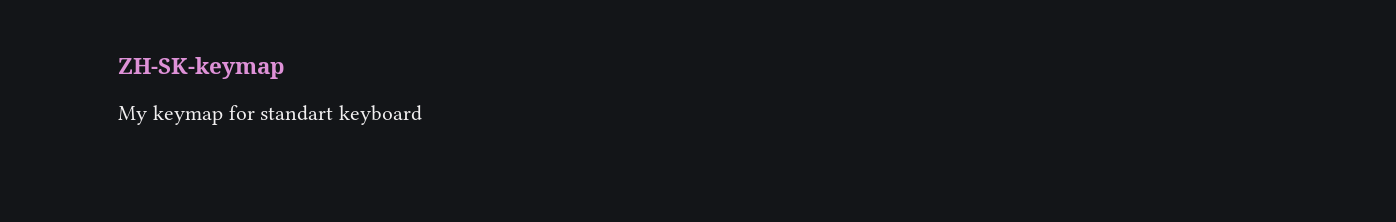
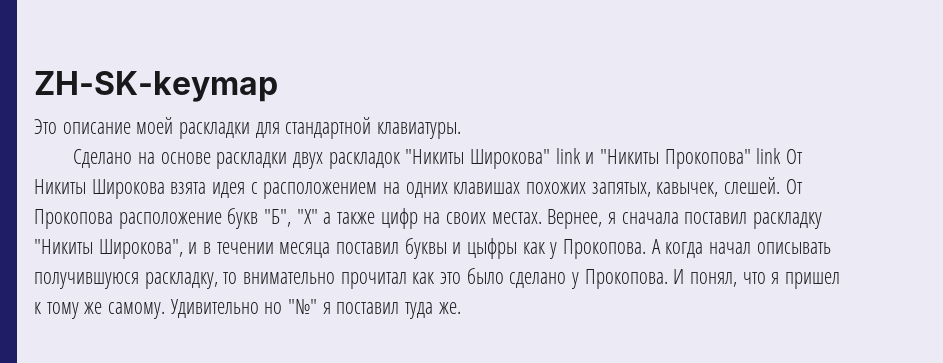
- My keymap for standart keyboard
+ Это описание моей раскладки для стандартной клавиатуры.
+ Сделано на основе раскладки двух раскладок "Никиты Широкова" link и "Никиты Прокопова" link От Никиты Широкова взята идея с расположением на одних клавишах похожих запятых, кавычек, слешей. От Прокопова расположение букв "Б", "Х" а также цифр на своих местах. Вернее, я сначала поставил раскладку "Никиты Широкова", и в течении месяца поставил буквы и цыфры как у Прокопова. А когда начал описывать получившуюся раскладку, то внимательно прочитал как это было сделано у Прокопова. И понял, что я пришел к тому же самому. Удивительно но "№" я поставил туда же.

